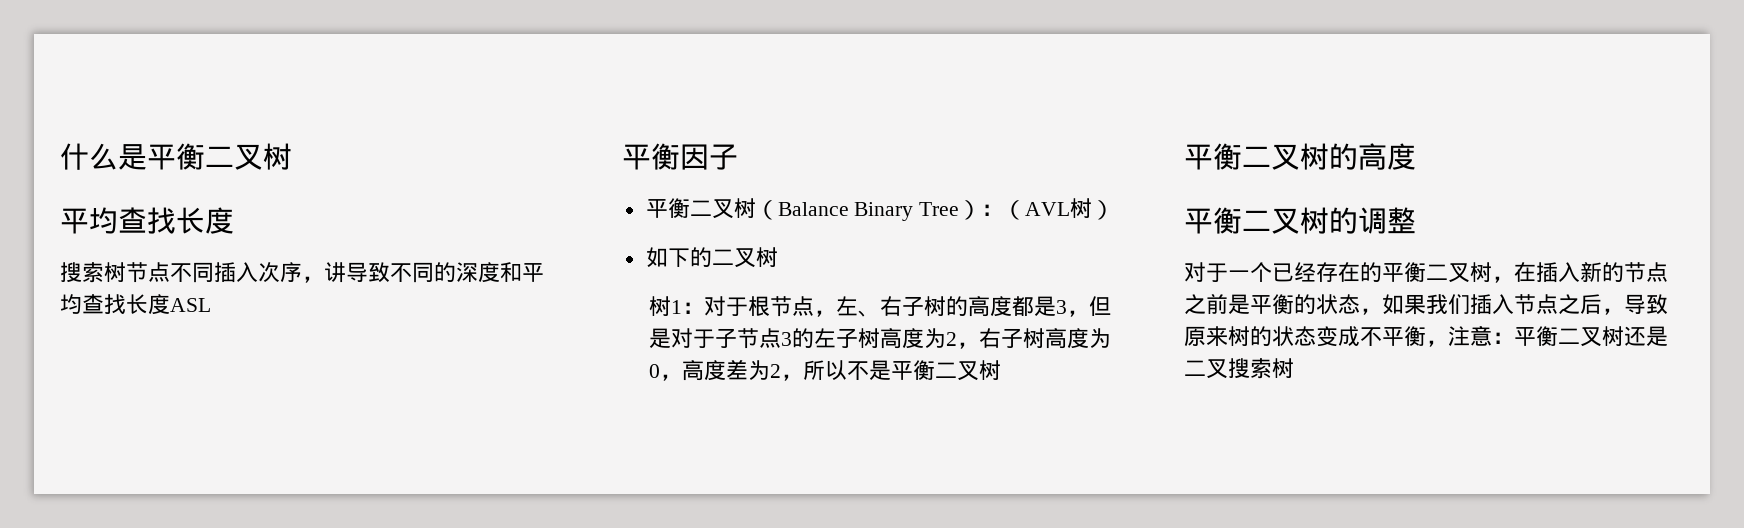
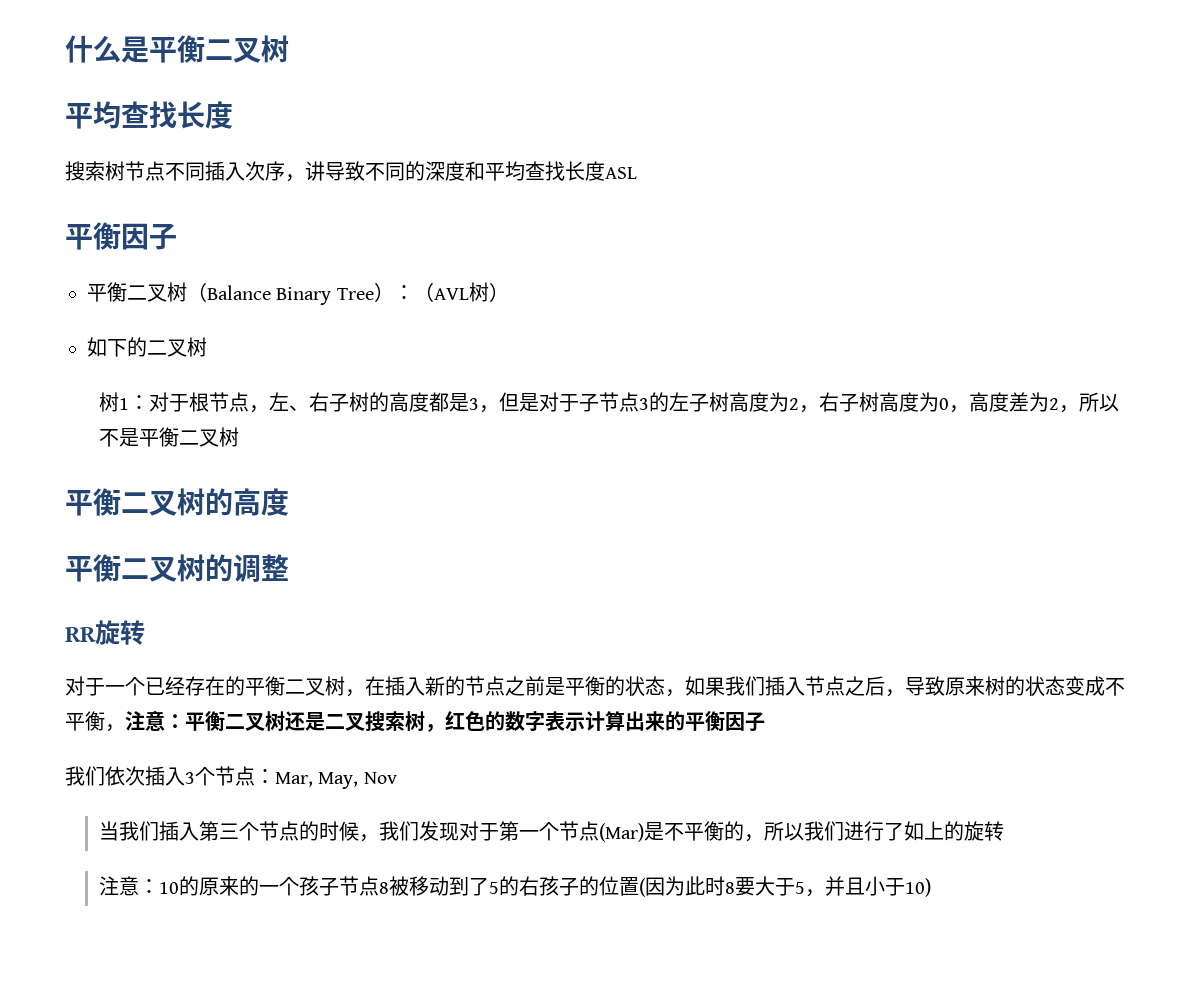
+ RR旋转
- 对于一个已经存在的平衡二叉树，在插入新的节点之前是平衡的状态，如果我们插入节点之后，导致原来树的状态变成不平衡，注意：平衡二叉树还是二叉搜索树
+ 对于一个已经存在的平衡二叉树，在插入新的节点之前是平衡的状态，如果我们插入节点之后，导致原来树的状态变成不平衡，注意：平衡二叉树还是二叉搜索树，红色的数字表示计算出来的平衡因子
+ 我们依次插入3个节点：Mar, May, Nov
+ 当我们插入第三个节点的时候，我们发现对于第一个节点(Mar)是不平衡的，所以我们进行了如上的旋转
+ 注意：10的原来的一个孩子节点8被移动到了5的右孩子的位置(因为此时8要大于5，并且小于10)

